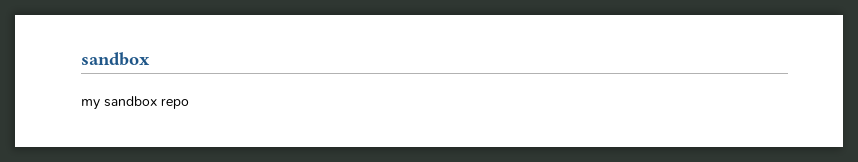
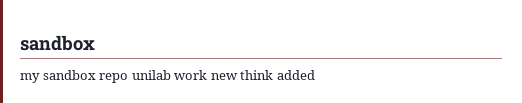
- my sandbox repo
+ my sandbox repo unilab work new think added

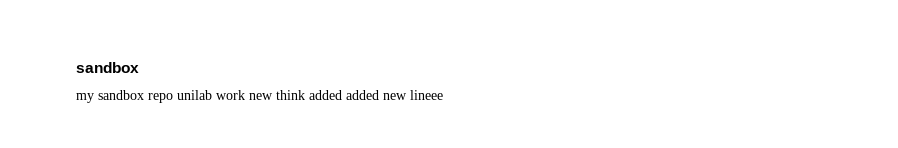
- my sandbox repo unilab work new think added
+ my sandbox repo unilab work new think added added new lineee

